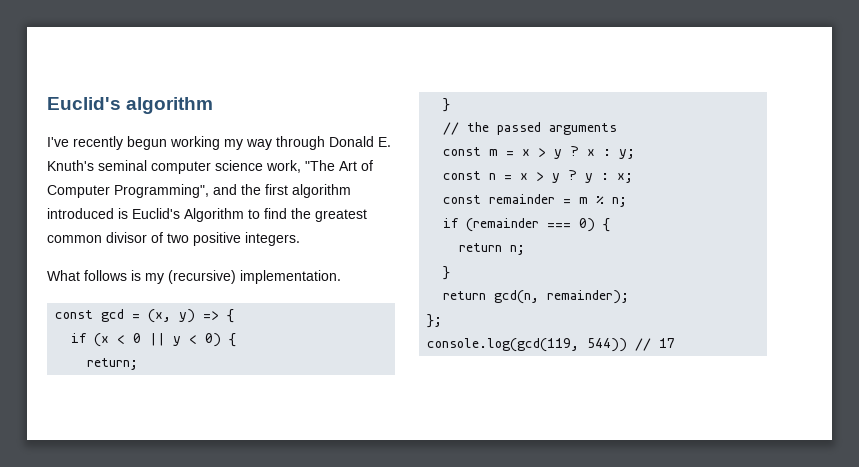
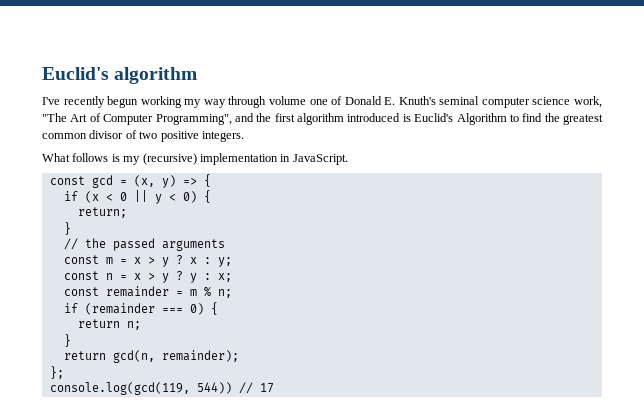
- I've recently begun working my way through Donald E. Knuth's seminal computer science work, "The Art of Computer Programming", and the first algorithm introduced is Euclid's Algorithm to find the greatest common divisor of two positive integers.
+ I've recently begun working my way through volume one of Donald E. Knuth's seminal computer science work, "The Art of Computer Programming", and the first algorithm introduced is Euclid's Algorithm to find the greatest common divisor of two positive integers.
- What follows is my (recursive) implementation.
+ What follows is my (recursive) implementation in JavaScript.

